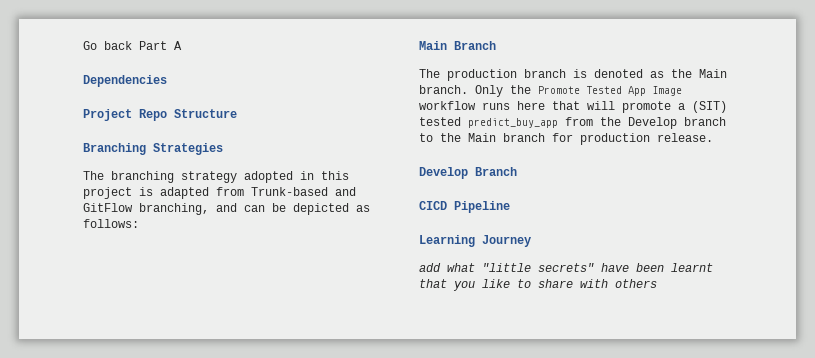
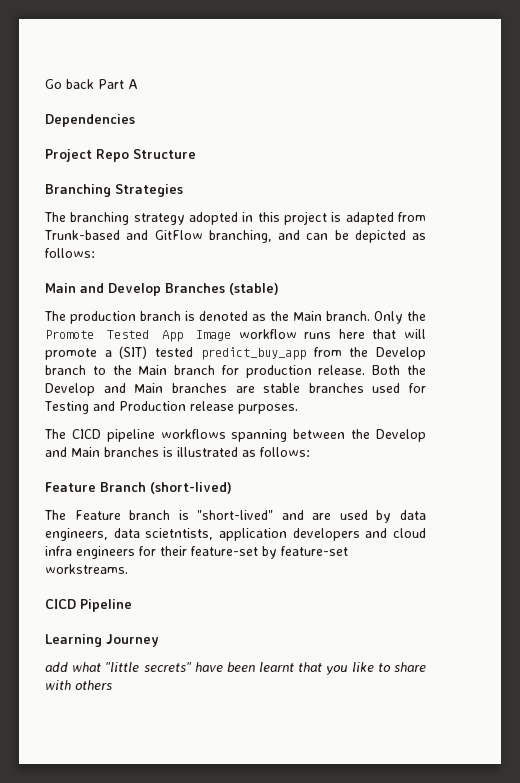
- Main Branch
+ Main and Develop Branches (stable)
- Only the Promote Tested App Image workflow runs here that will promote a (SIT) tested predict_buy_app from the Develop branch to the Main branch for production release.
- Develop Branch
+ Only the Promote Tested App Image workflow runs here that will promote a (SIT) tested predict_buy_app from the Develop branch to the Main branch for production release. Both the Develop and Main branches are stable branches used for Testing and Production release purposes.
+ The CICD pipeline workflows spanning between the Develop and Main branches is illustrated as follows:
+ Feature Branch (short-lived)
+ The Feature branch is "short-lived" and are used by data engineers, data scietntists, application developers and cloud infra engineers for their feature-set by feature-set workstreams.

